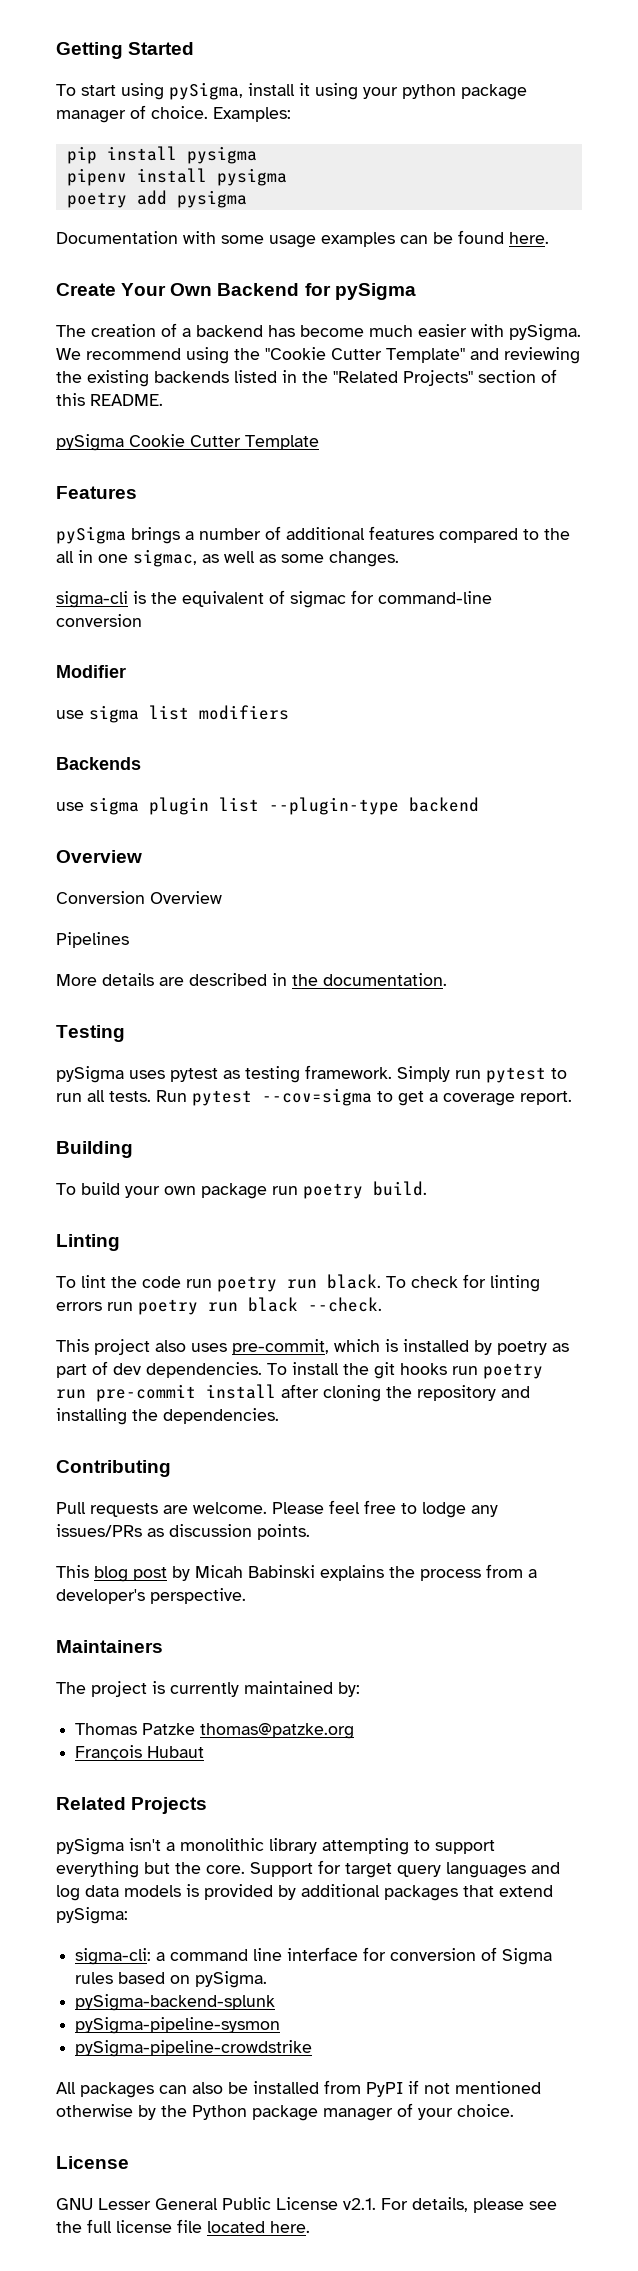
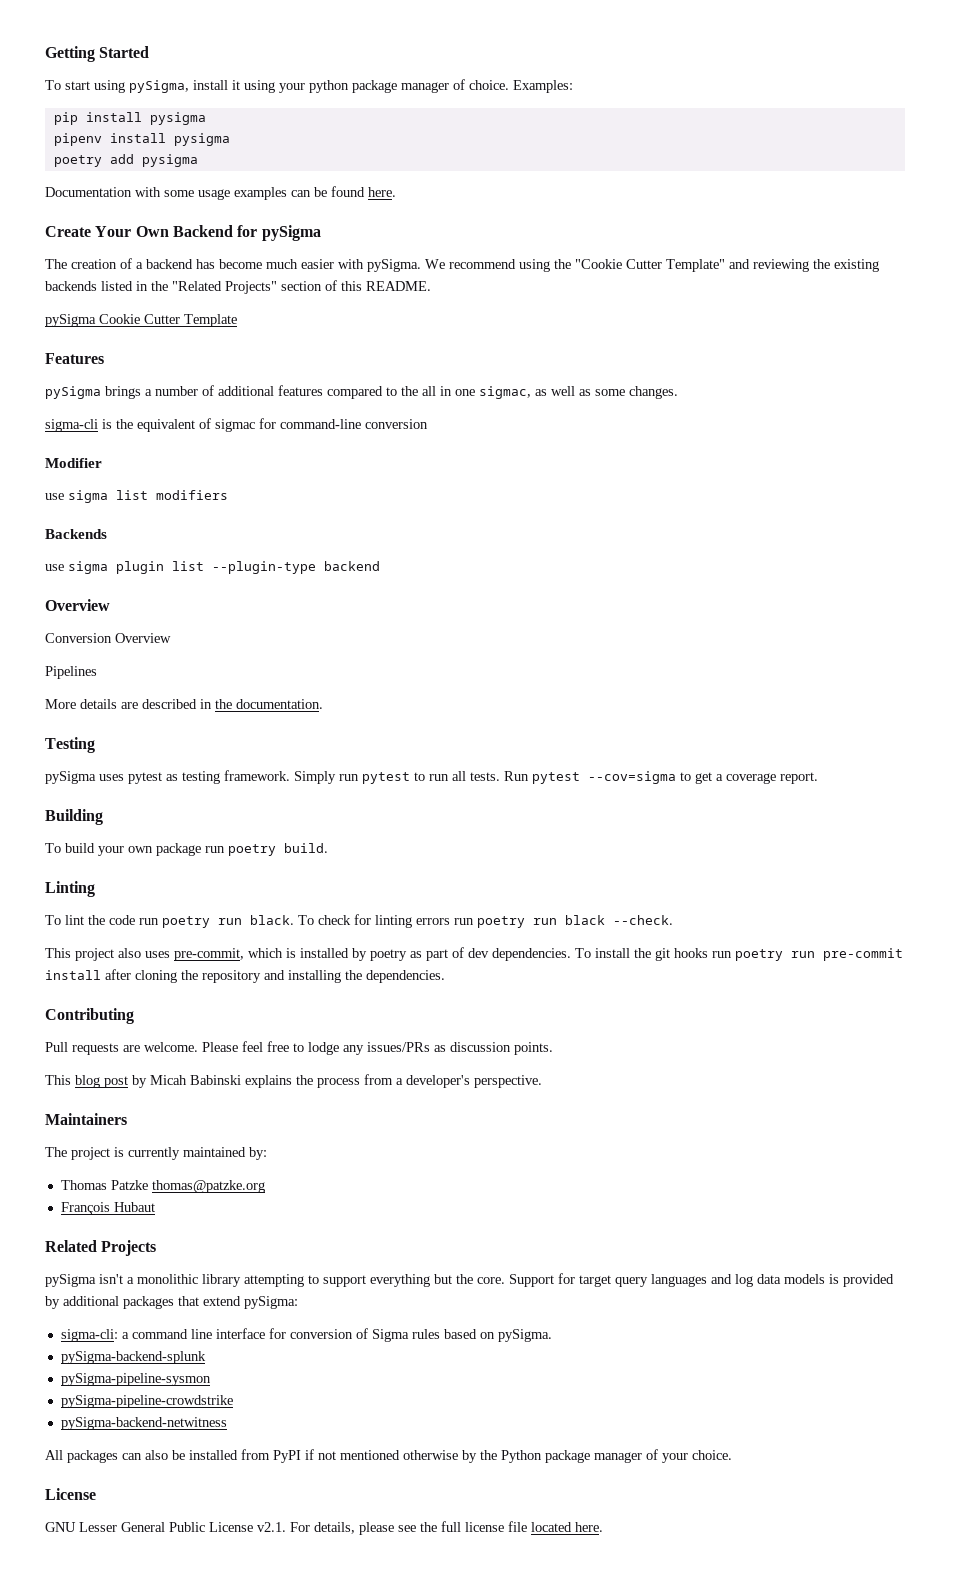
+ pySigma-backend-netwitness

